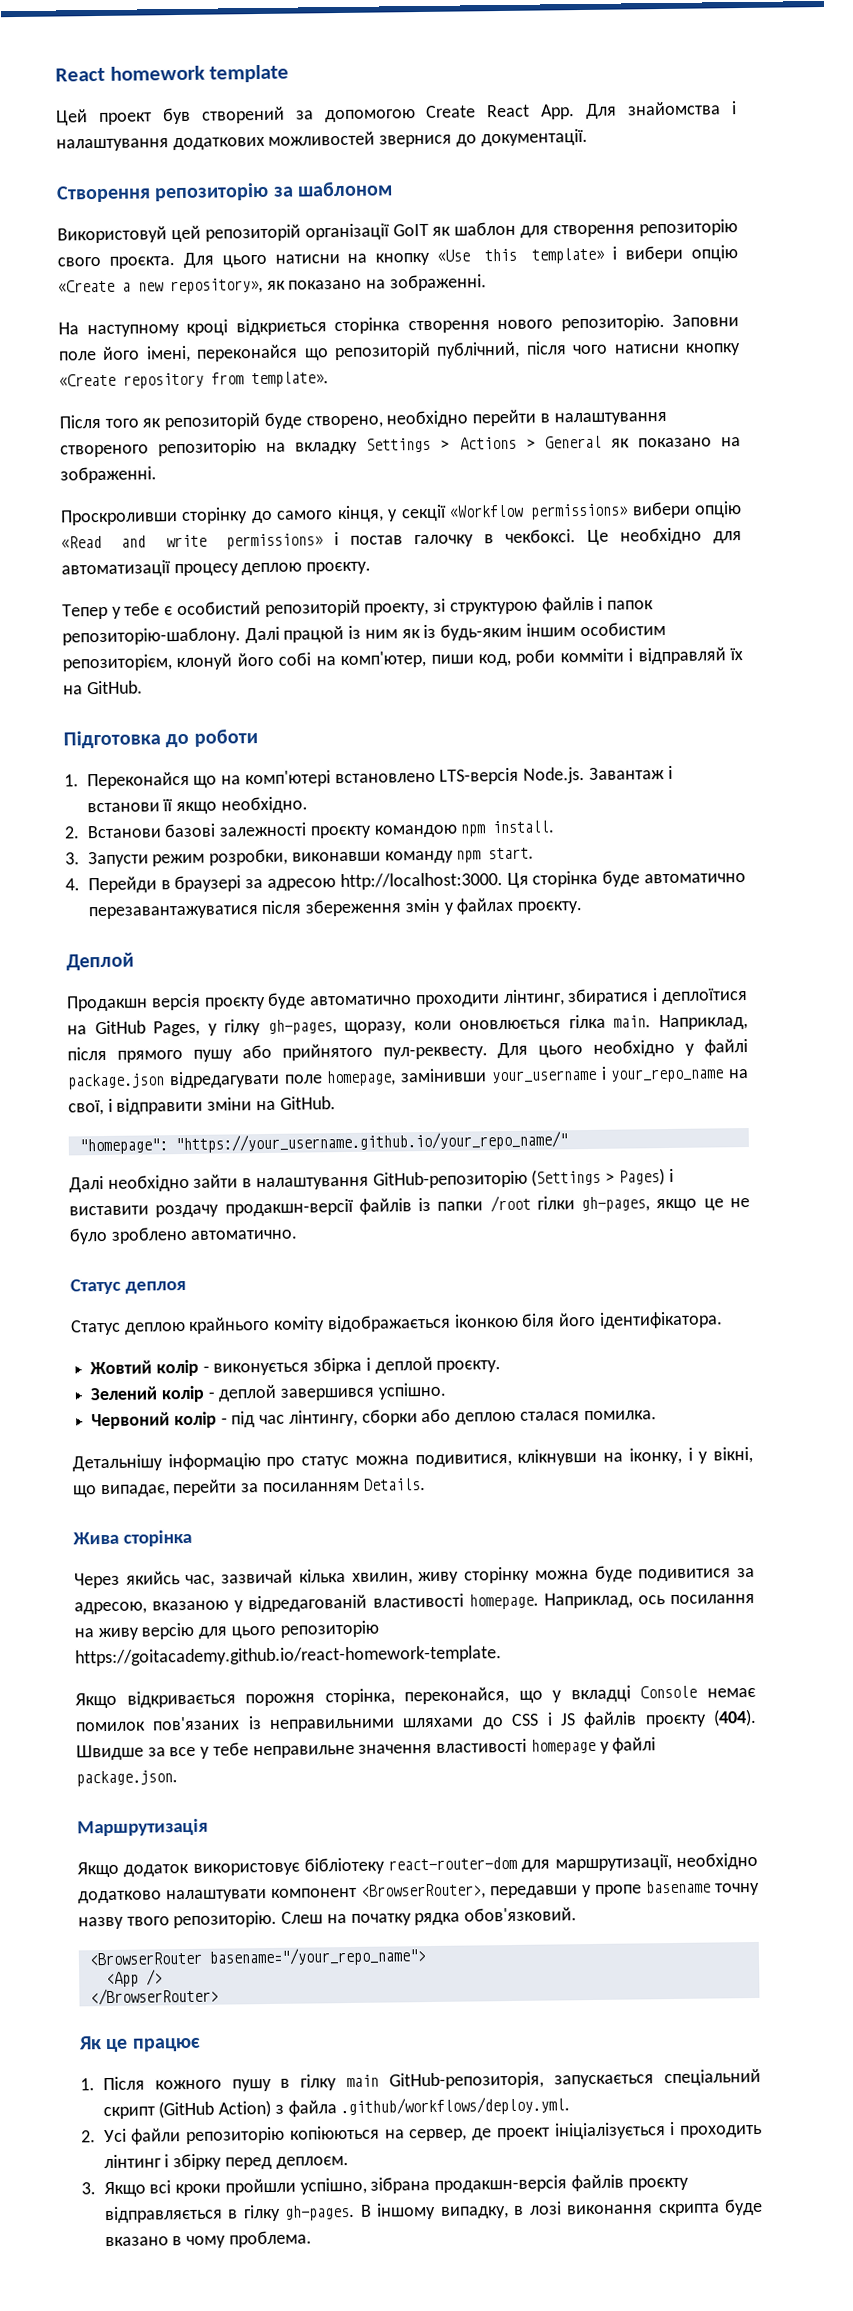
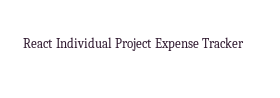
- React homework template
- Цей проект був створений за допомогою Create React App. Для знайомства і налаштування додаткових можливостей звернися до документації.
- Створення репозиторію за шаблоном
- Використовуй цей репозиторій організації GoIT як шаблон для створення репозиторію свого проєкта. Для цього натисни на кнопку «Use this template» і вибери опцію «Create a new repository», як показано на зображенні.
- На наступному кроці відкриється сторінка створення нового репозиторію. Заповни поле його імені, переконайся що репозиторій публічний, після чого натисни кнопку «Create repository from template».
- Після того як репозиторій буде створено, необхідно перейти в налаштування створеного репозиторію на вкладку Settings > Actions > General як показано на зображенні.
- Проскроливши сторінку до самого кінця, у секції «Workflow permissions» вибери опцію «Read and write permissions» і постав галочку в чекбоксі. Це необхідно для автоматизації процесу деплою проєкту.
- Тепер у тебе є особистий репозиторій проекту, зі структурою файлів і папок репозиторію-шаблону. Далі працюй із ним як із будь-яким іншим особистим репозиторієм, клонуй його собі на комп'ютер, пиши код, роби комміти і відправляй їх на GitHub.
- Підготовка до роботи
- 1. Переконайся що на комп'ютері встановлено LTS-версія Node.js. Завантаж і встанови її якщо необхідно.
- 2. Встанови базові залежності проєкту командою npm install.
- 3. Запусти режим розробки, виконавши команду npm start.
- 4. Перейди в браузері за адресою http://localhost:3000. Ця сторінка буде автоматично перезавантажуватися після збереження змін у файлах проєкту.
- Деплой
- Продакшн версія проєкту буде автоматично проходити лінтинг, збиратися і деплоїтися на GitHub Pages, у гілку gh-pages, щоразу, коли оновлюється гілка main. Наприклад, після прямого пушу або прийнятого пул-реквесту. Для цього необхідно у файлі package.json відредагувати поле homepage, замінивши your_username і your_repo_name на свої, і відправити зміни на GitHub.
- "homepage": "https://your_username.github.io/your_repo_name/"
- Далі необхідно зайти в налаштування GitHub-репозиторію (Settings > Pages) і виставити роздачу продакшн-версії файлів із папки /root гілки gh-pages, якщо це не було зроблено автоматично.
- Статус деплоя
- Статус деплою крайнього коміту відображається іконкою біля його ідентифікатора.
- Жовтий колір - виконується збірка і деплой проєкту.
- Зелений колір - деплой завершився успішно.
- Червоний колір - під час лінтингу, сборки або деплою сталася помилка.
- Детальнішу інформацію про статус можна подивитися, клікнувши на іконку, і у вікні, що випадає, перейти за посиланням Details.
- Жива сторінка
- Через якийсь час, зазвичай кілька хвилин, живу сторінку можна буде подивитися за адресою, вказаною у відредагованій властивості homepage. Наприклад, ось посилання на живу версію для цього репозиторію https://goitacademy.github.io/react-homework-template.
- Якщо відкривається порожня сторінка, переконайся, що у вкладці Console немає помилок пов'язаних із неправильними шляхами до CSS і JS файлів проєкту (404). Швидше за все у тебе неправильне значення властивості homepage у файлі package.json.
- Маршрутизація
- Якщо додаток використовує бібліотеку react-router-dom для маршрутизації, необхідно додатково налаштувати компонент <BrowserRouter>, передавши у пропе basename точну назву твого репозиторію. Слеш на початку рядка обов'язковий.
- <BrowserRouter basename="/your_repo_name">
- <App />
- </BrowserRouter>
- Як це працює
- 1. Після кожного пушу в гілку main GitHub-репозиторія, запускається спеціальний скрипт (GitHub Action) з файла .github/workflows/deploy.yml.
- 2. Усі файли репозиторію копіюються на сервер, де проект ініціалізується і проходить лінтинг і збірку перед деплоєм.
- 3. Якщо всі кроки пройшли успішно, зібрана продакшн-версія файлів проєкту відправляється в гілку gh-pages. В іншому випадку, в лозі виконання скрипта буде вказано в чому проблема.
+ React Individual Project Expense Tracker

